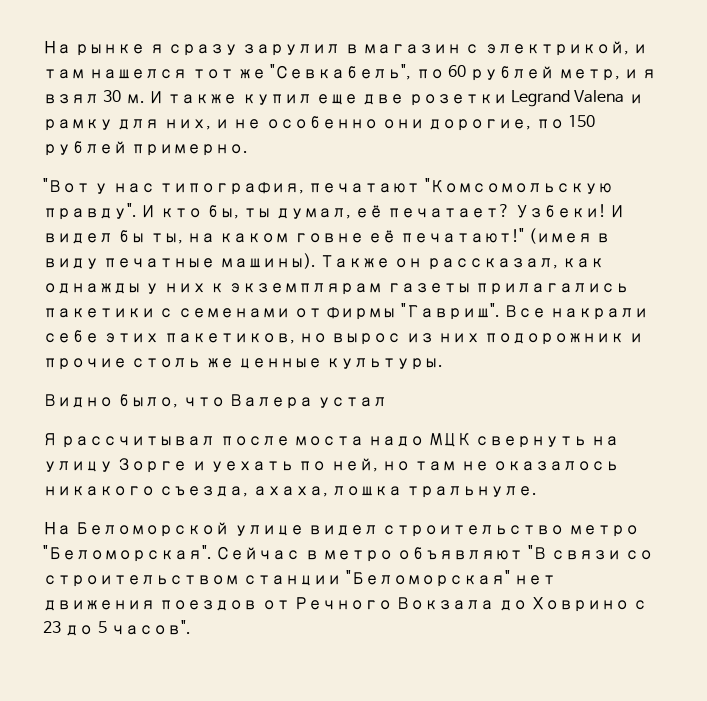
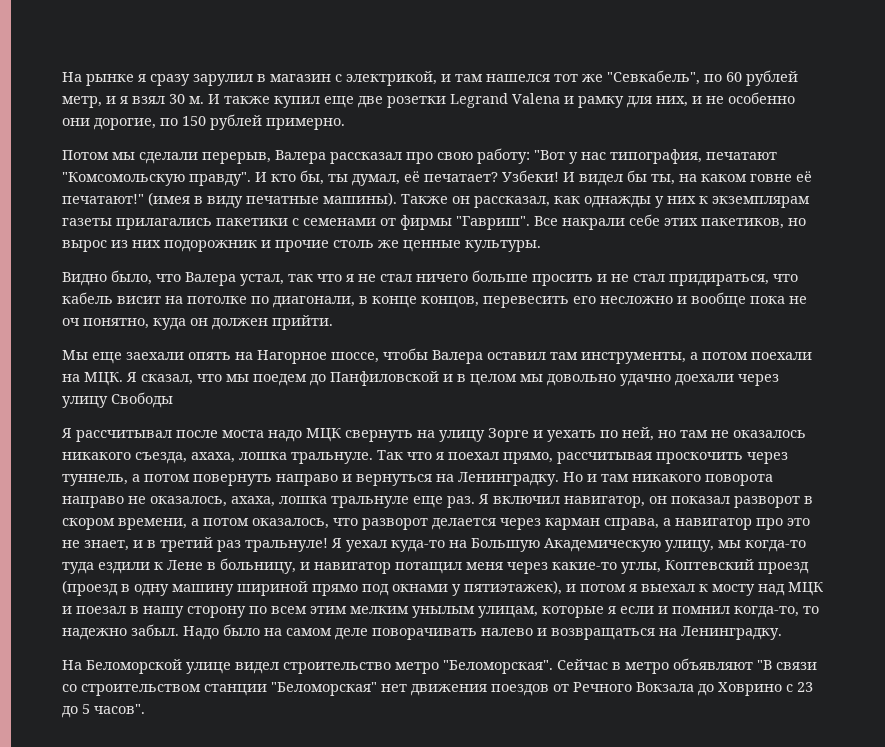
- "Вот у нас типография, печатают "Комсомольскую правду".
+ Потом мы сделали перерыв, Валера рассказал про свою работу: "Вот у нас типография, печатают "Комсомольскую правду".
- Видно было, что Валера устал
+ Видно было, что Валера устал, так что я не стал ничего больше просить и не стал придираться, что кабель висит на потолке по диагонали, в конце концов, перевесить его несложно и вообще пока не оч понятно, куда он должен прийти.
+ Мы еще заехали опять на Нагорное шоссе, чтобы Валера оставил там инструменты, а потом поехали на МЦК. Я сказал, что мы поедем до Панфиловской и в целом мы довольно удачно доехали через улицу Свободы
+ Так что я поехал прямо, рассчитывая проскочить через туннель, а потом повернуть направо и вернуться на Ленинградку. Но и там никакого поворота направо не оказалось, ахаха, лошка тральнуле еще раз. Я включил навигатор, он показал разворот в скором времени, а потом оказалось, что разворот делается через карман справа, а навигатор про это не знает, и в третий раз тральнуле! Я уехал куда-то на Большую Академическую улицу, мы когда-то туда ездили к Лене в больницу, и навигатор потащил меня через какие-то углы, Коптевский проезд (проезд в одну машину шириной прямо под окнами у пятиэтажек), и потом я выехал к мосту над МЦК и поезал в нашу сторону по всем этим мелким унылым улицам, которые я если и помнил когда-то, то надежно забыл. Надо было на самом деле поворачивать налево и возвращаться на Ленинградку.

